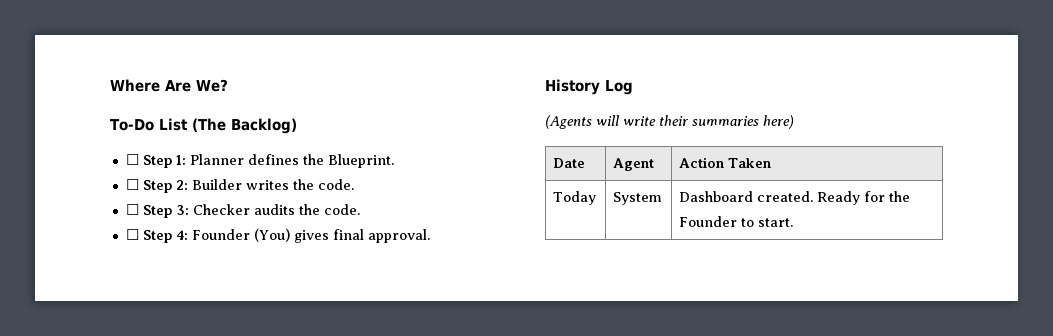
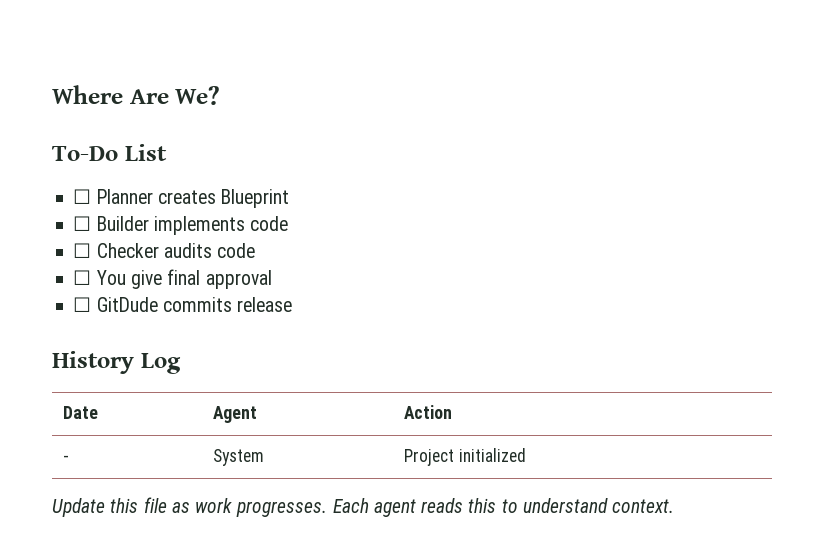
- To-Do List (The Backlog)
- ☐ Step 1: Planner defines the Blueprint.
- ☐ Step 2: Builder writes the code.
- ☐ Step 3: Checker audits the code.
- ☐ Step 4: Founder (You) gives final approval.
+ To-Do List
+ ☐ Planner creates Blueprint
+ ☐ Builder implements code
+ ☐ Checker audits code
+ ☐ You give final approval
+ ☐ GitDude commits release
  History Log
- (Agents will write their summaries here)
- Date | Agent | Action Taken
- Today | System | Dashboard created. Ready for the Founder to start.
+ Date | Agent | Action
+ - | System | Project initialized
+ Update this file as work progresses. Each agent reads this to understand context.

